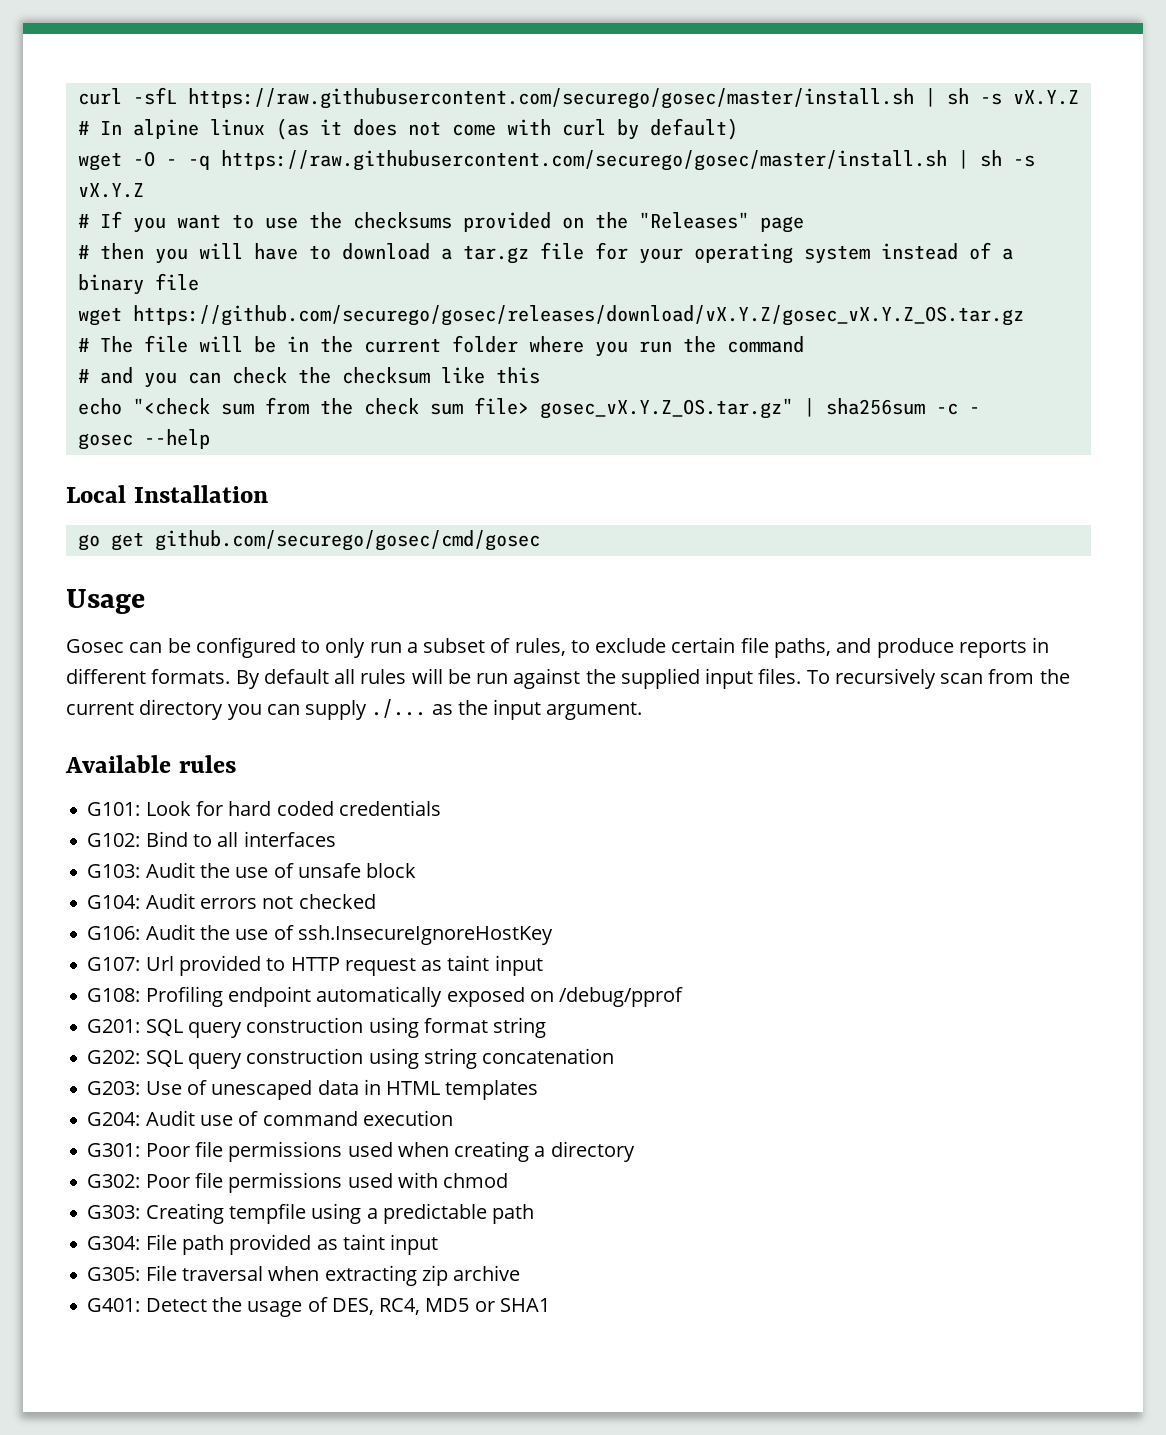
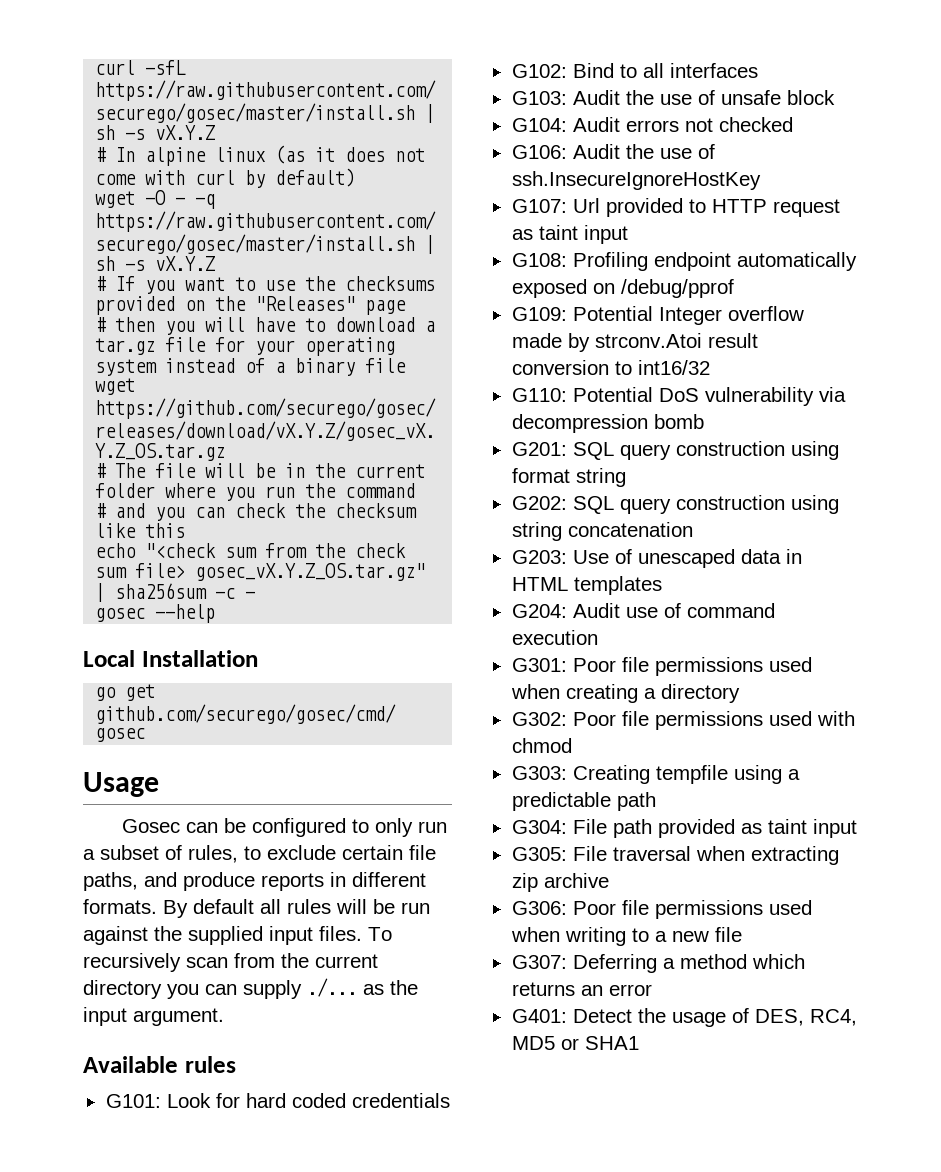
+ G109: Potential Integer overflow made by strconv.Atoi result conversion to int16/32
+ G110: Potential DoS vulnerability via decompression bomb
+ G306: Poor file permissions used when writing to a new file
+ G307: Deferring a method which returns an error

